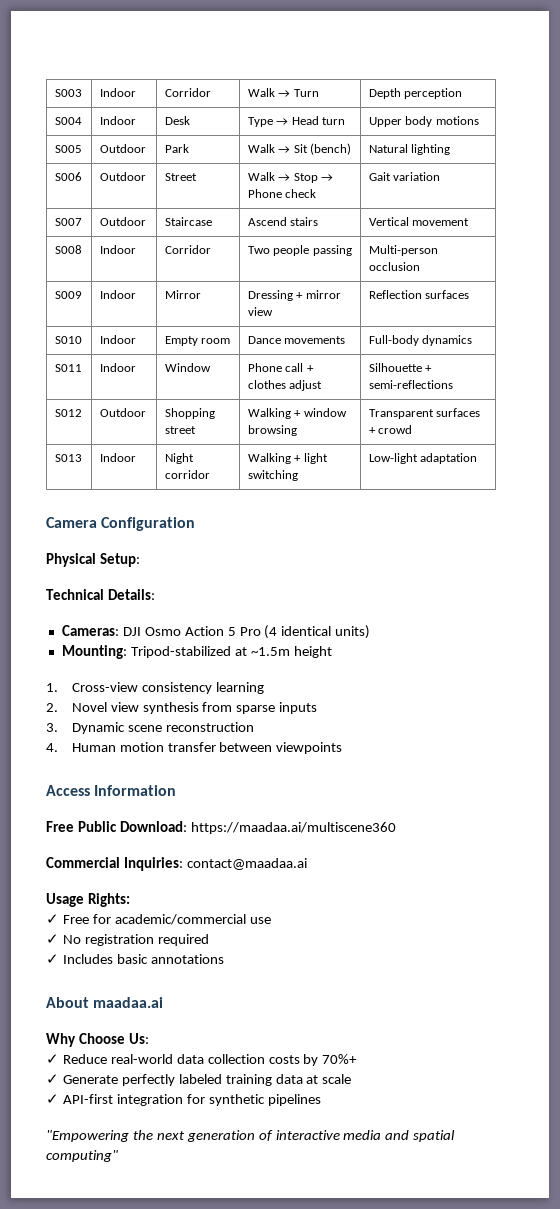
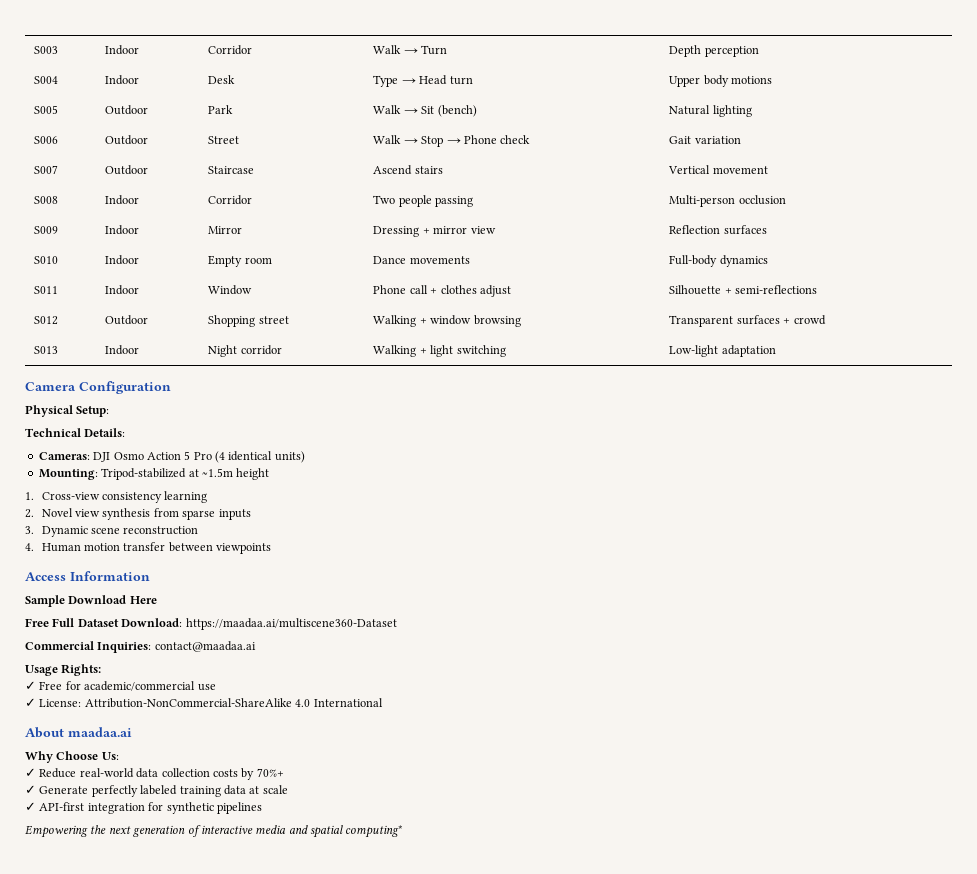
- Free Public Download: https://maadaa.ai/multiscene360
+ Sample Download Here
+ Free Full Dataset Download: https://maadaa.ai/multiscene360-Dataset
- ✓ No registration required
- ✓ Includes basic annotations
+ ✓ License: Attribution-NonCommercial-ShareAlike 4.0 International
- "Empowering the next generation of interactive media and spatial computing"
+ Empowering the next generation of interactive media and spatial computing*

